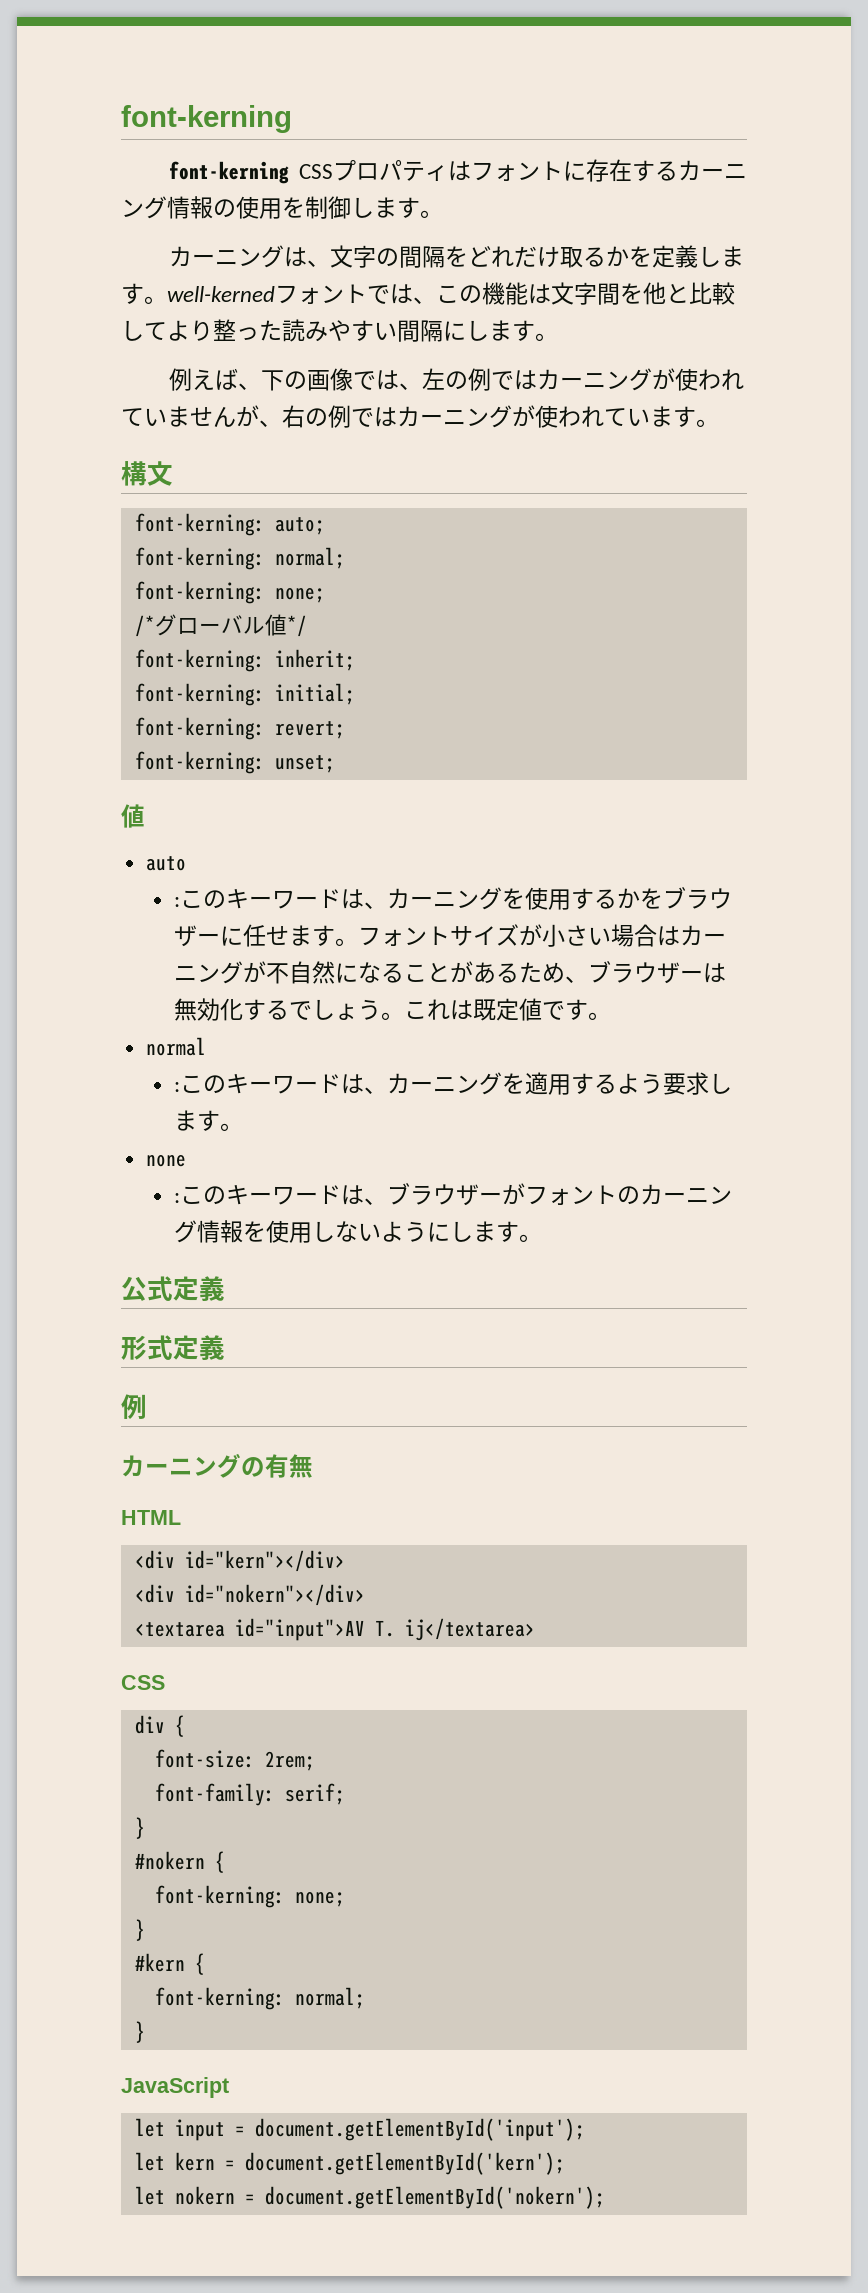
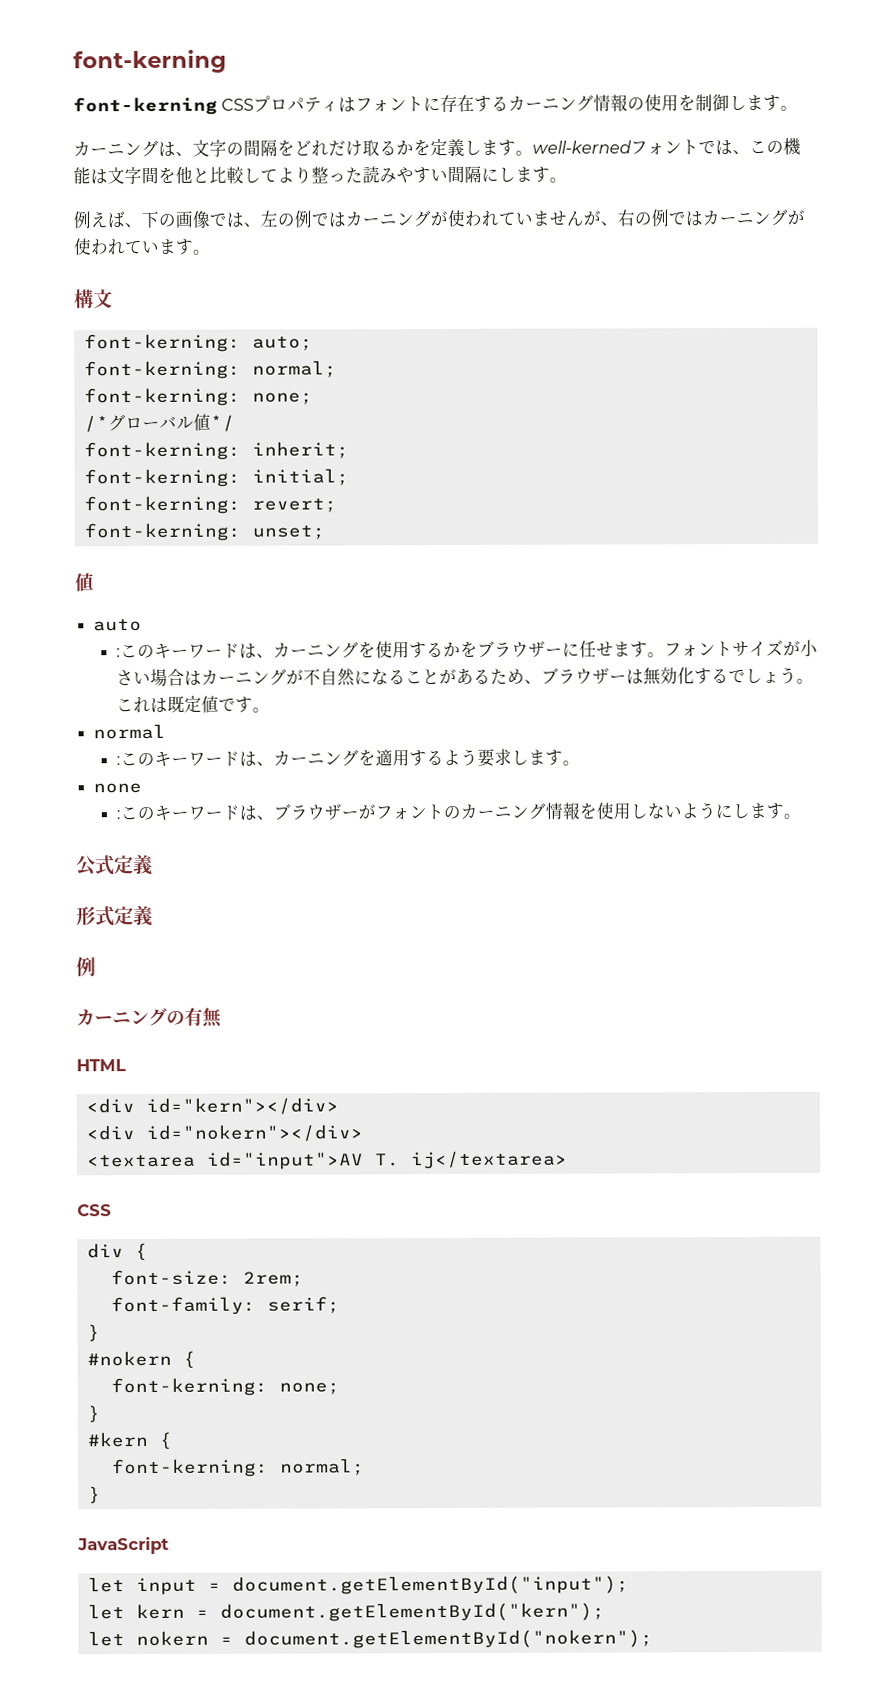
- let input = document.getElementById('input');
+ let input = document.getElementById("input");
- let kern = document.getElementById('kern');
+ let kern = document.getElementById("kern");
- let nokern = document.getElementById('nokern');
+ let nokern = document.getElementById("nokern");

